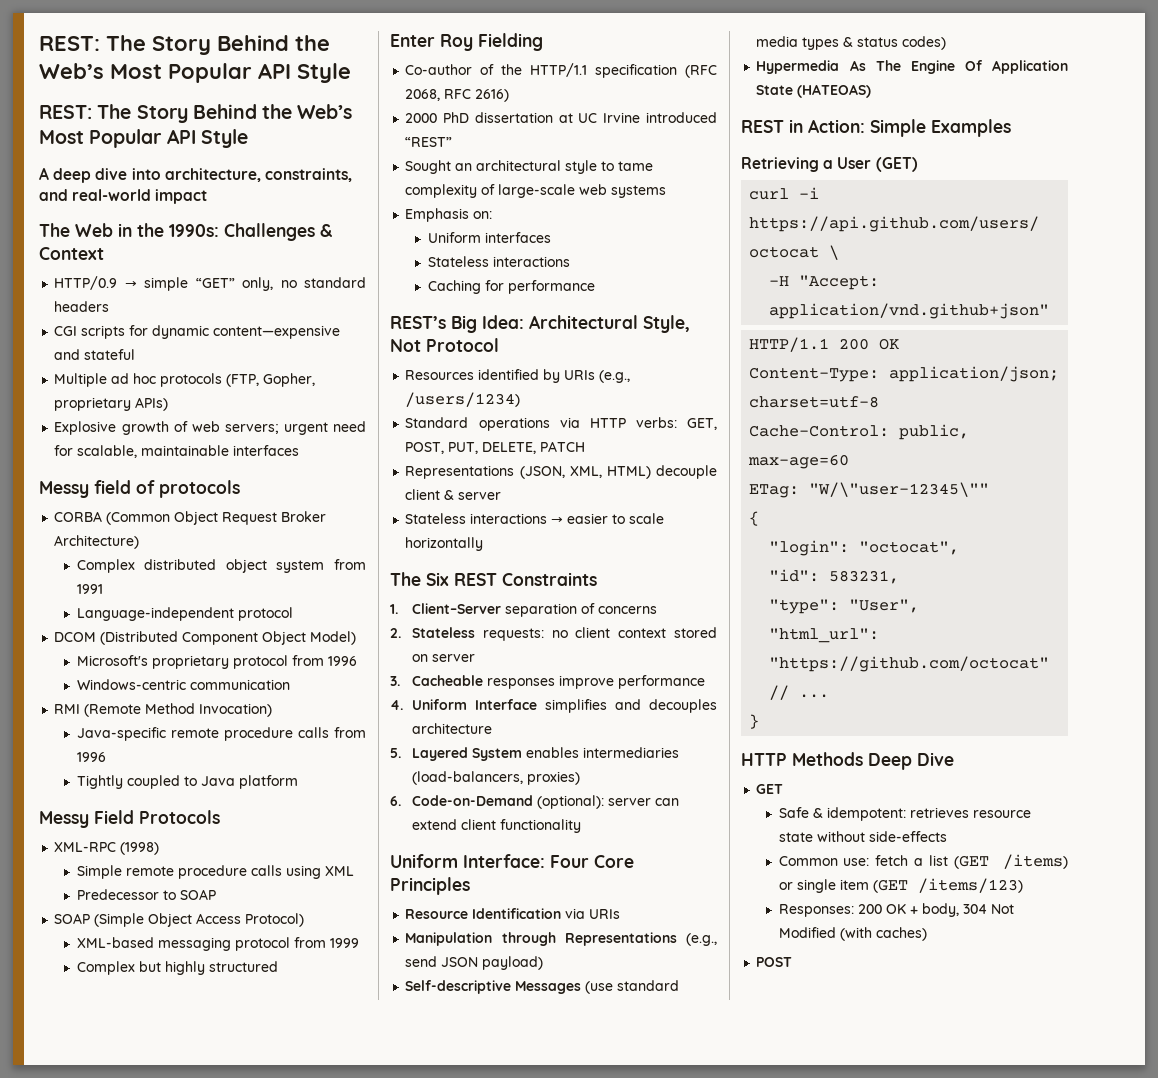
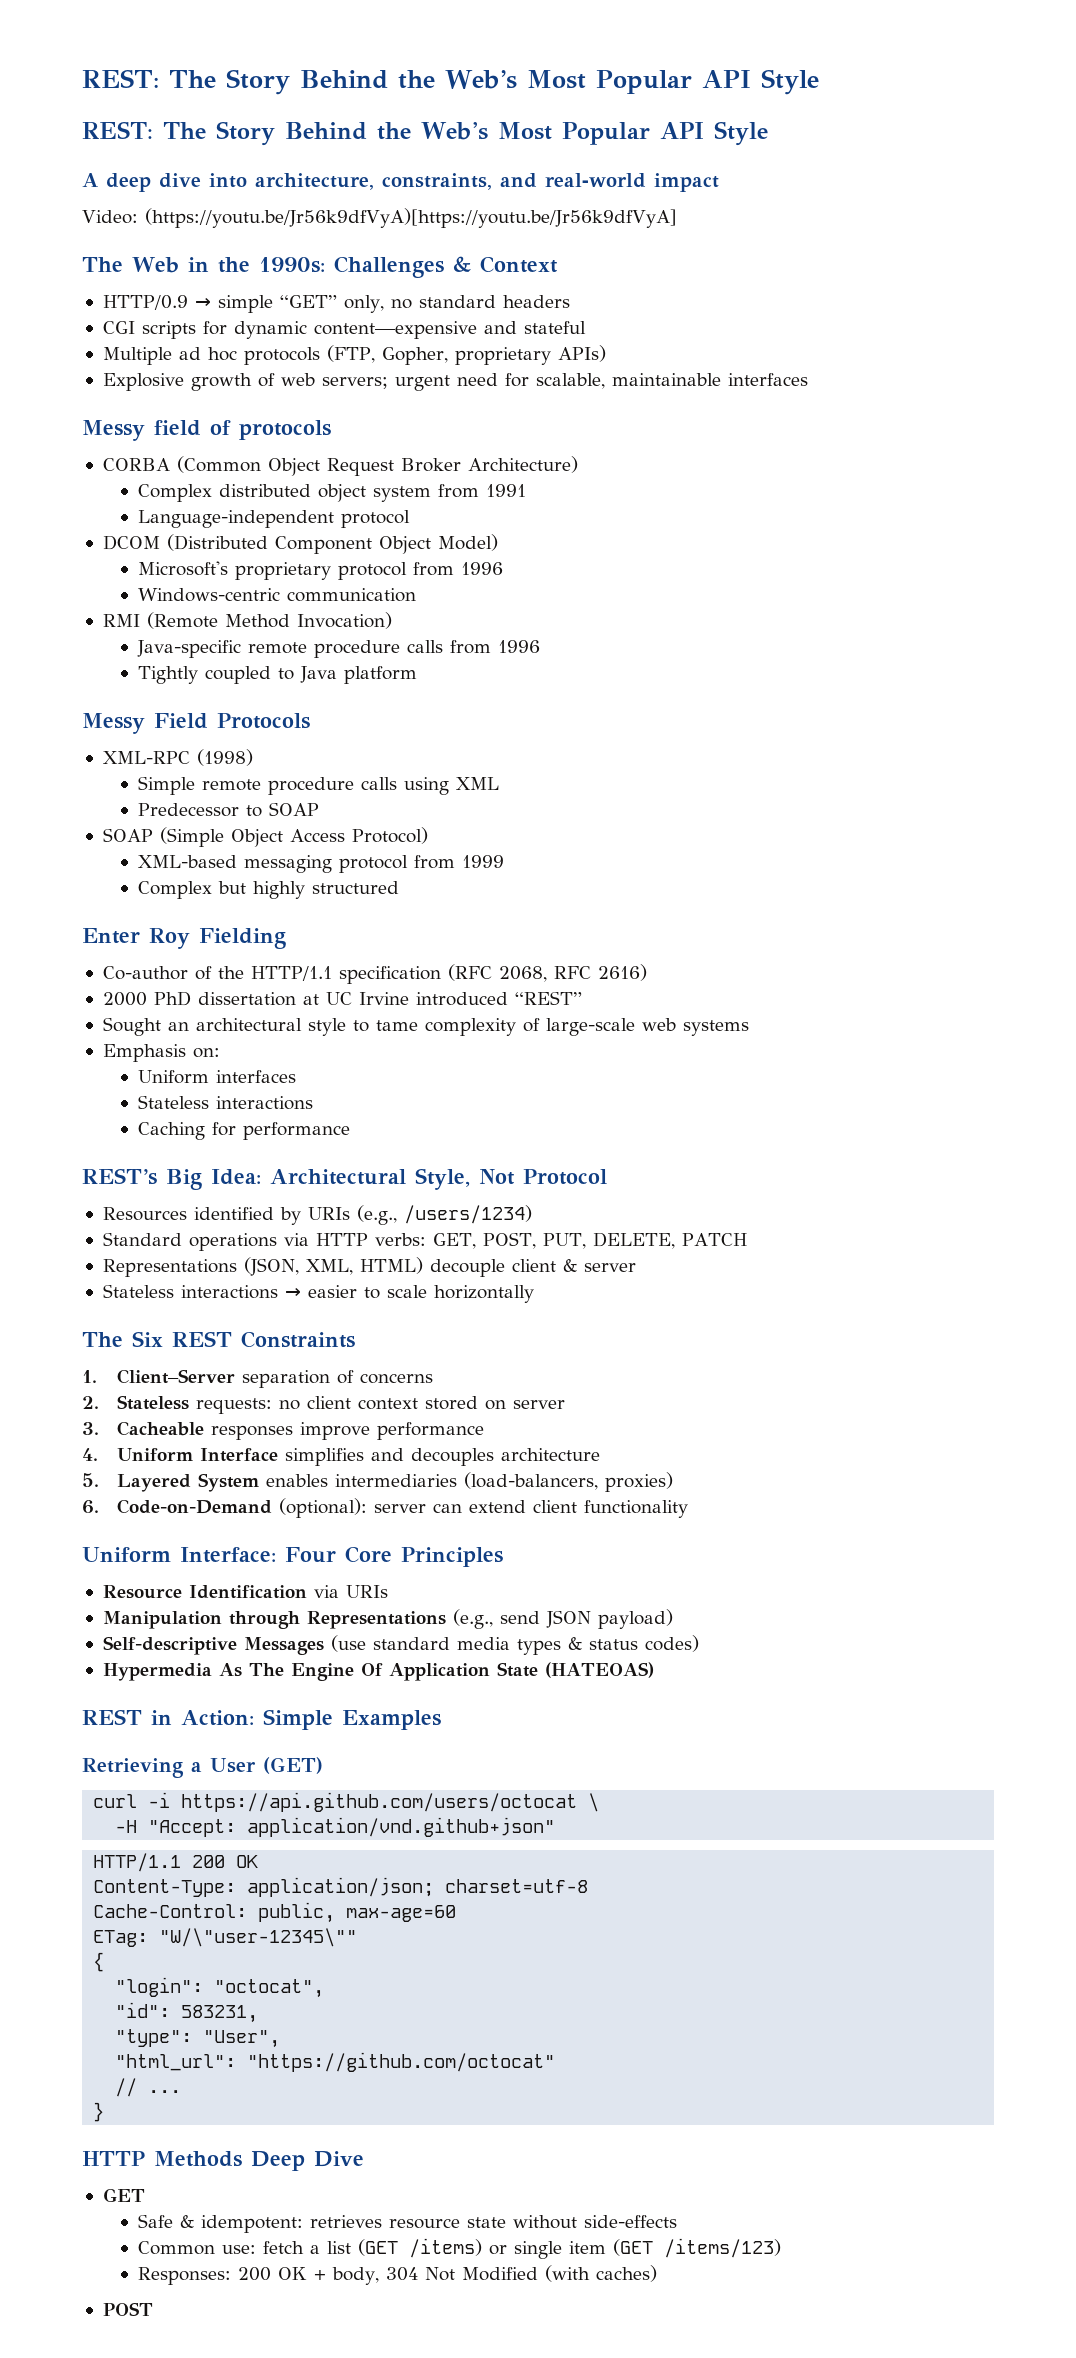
+ Video: (https://youtu.be/Jr56k9dfVyA)[https://youtu.be/Jr56k9dfVyA]

